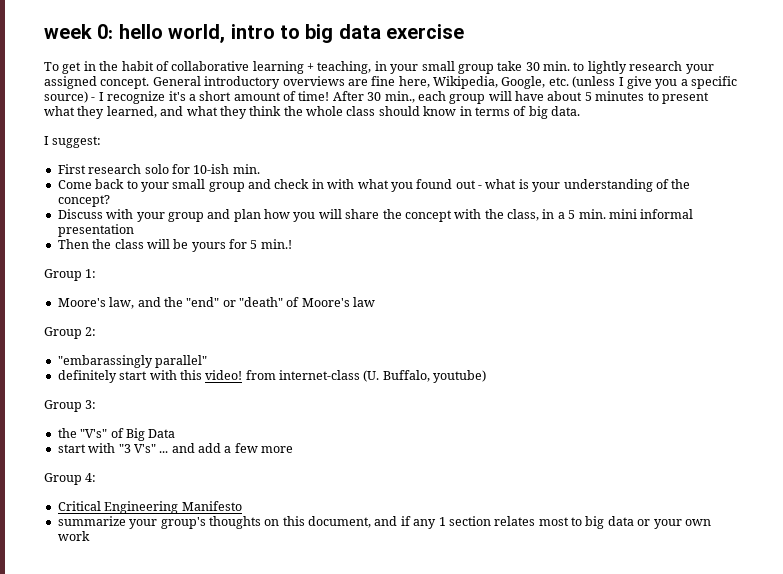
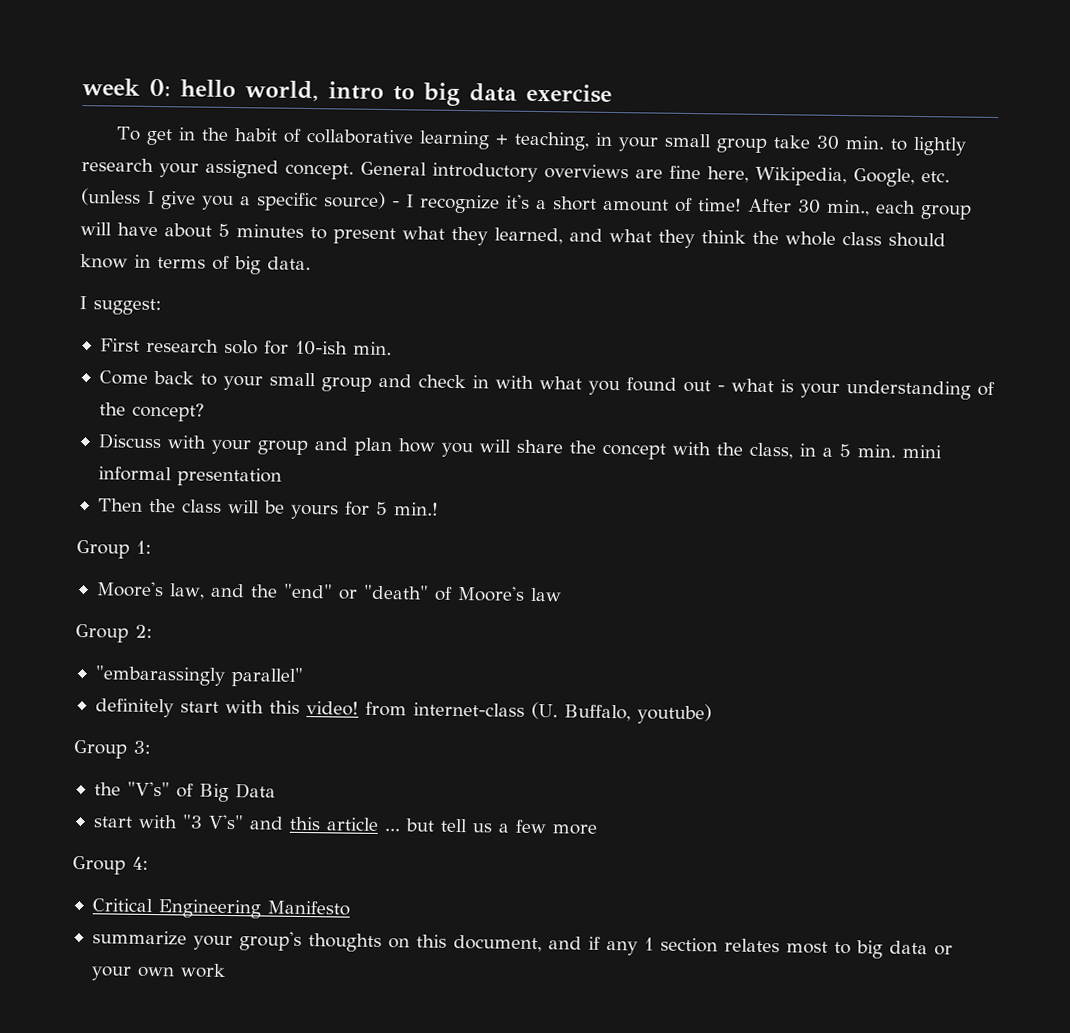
- start with "3 V's" ... and add a few more
+ start with "3 V's" and this article ... but tell us a few more

